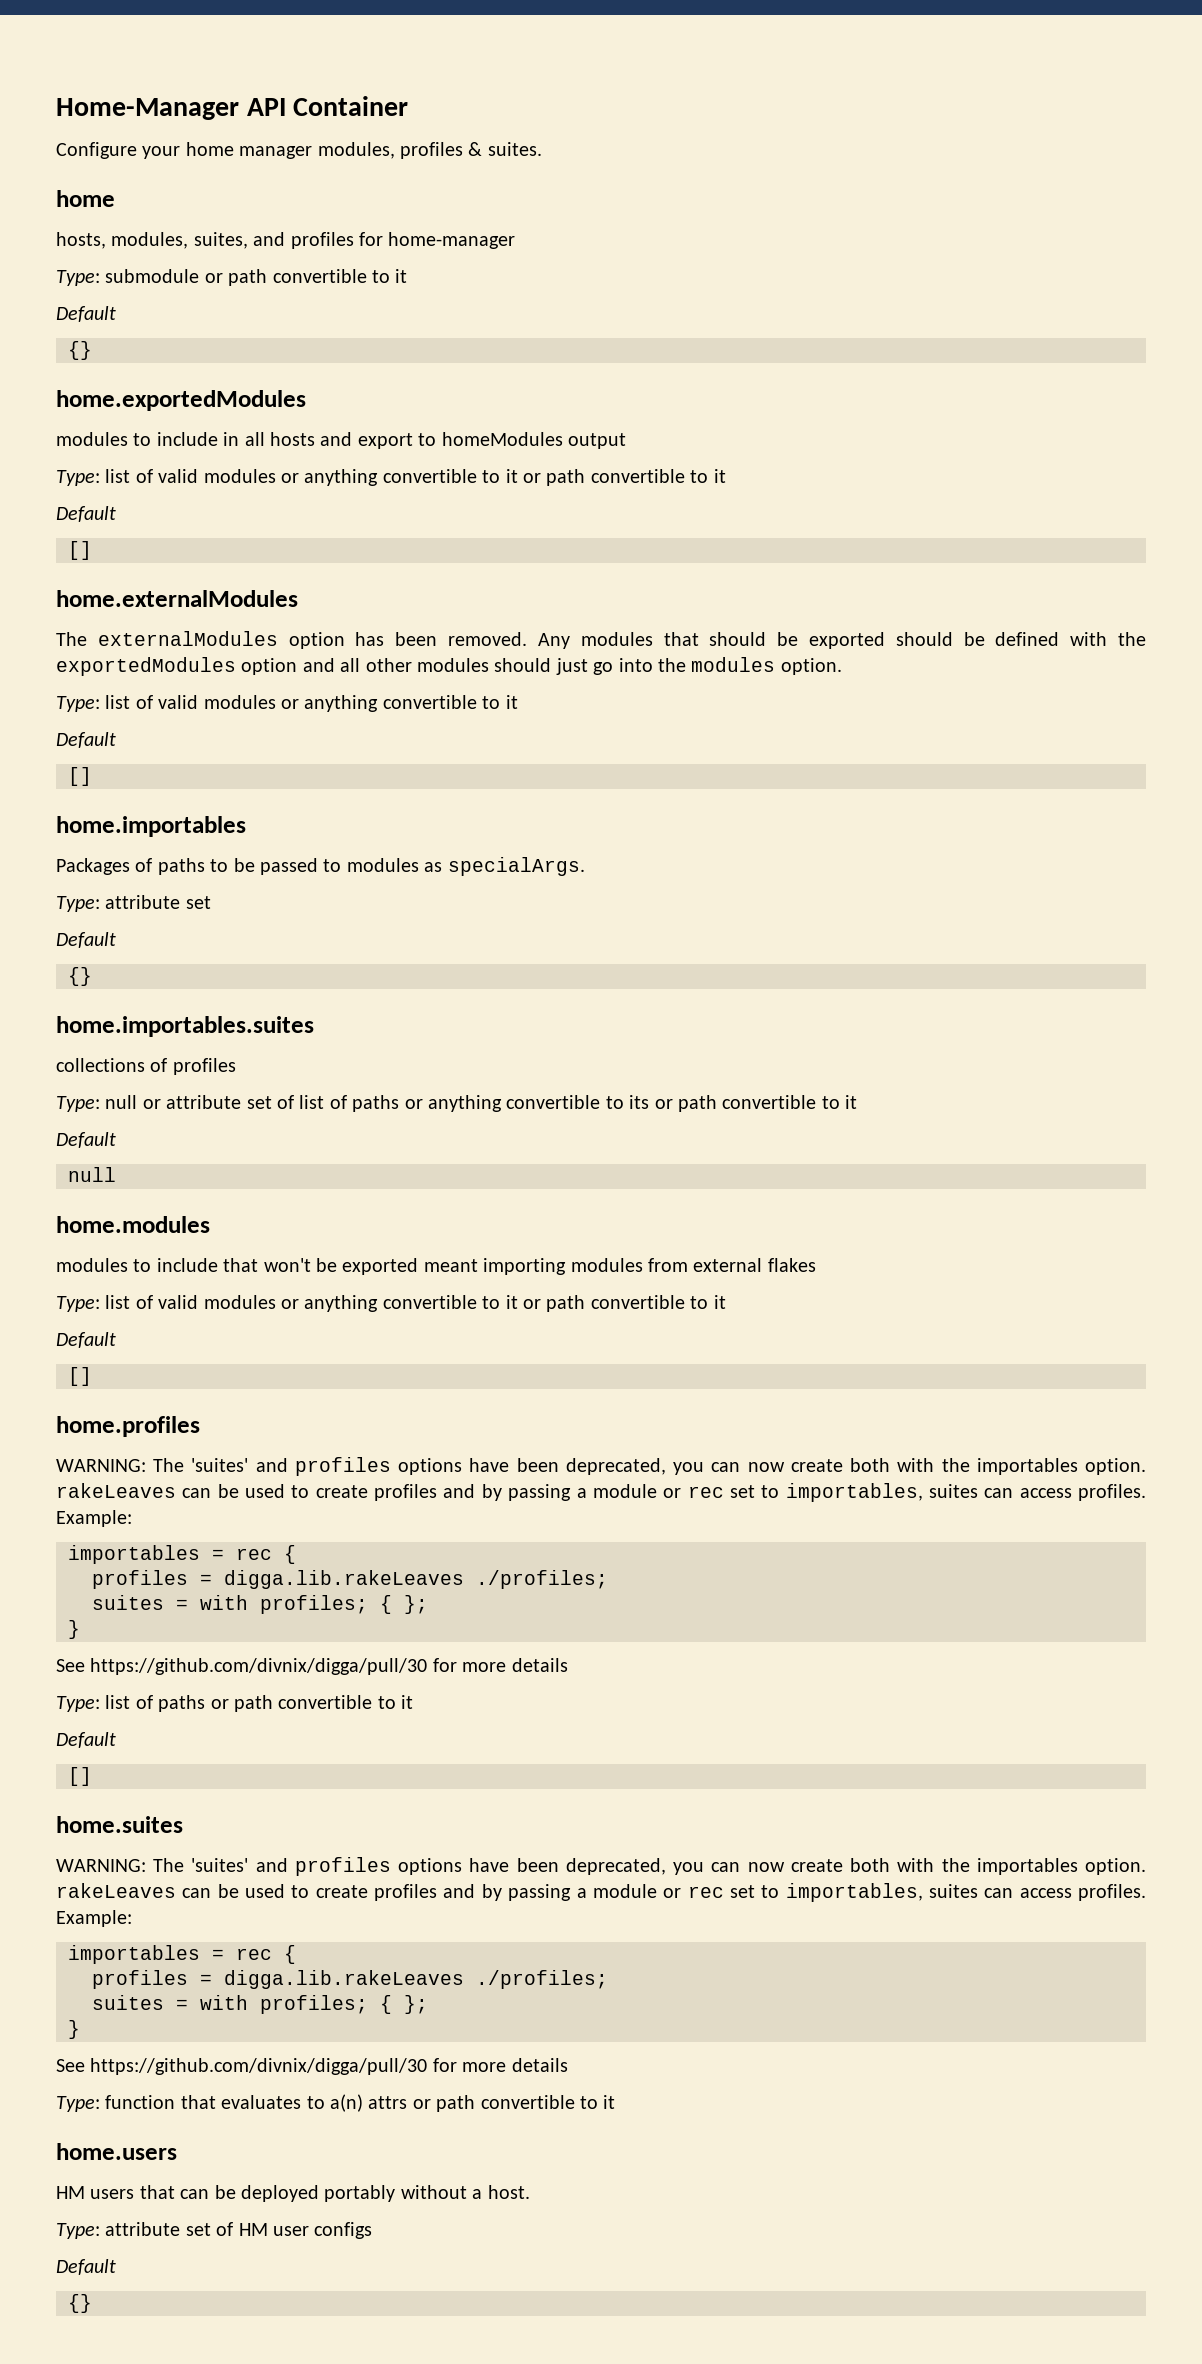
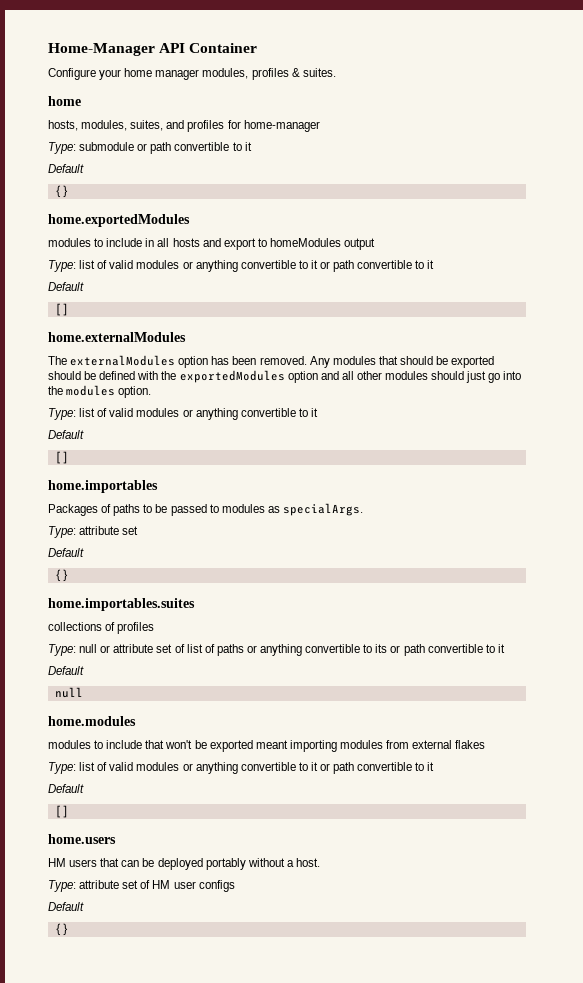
- home.profiles
- WARNING: The 'suites' and profiles options have been deprecated, you can now create both with the importables option. rakeLeaves can be used to create profiles and by passing a module or rec set to importables, suites can access profiles. Example:
- importables = rec {
- profiles = digga.lib.rakeLeaves ./profiles;
- suites = with profiles; { };
- }
- See https://github.com/divnix/digga/pull/30 for more details
- Type: list of paths or path convertible to it
- Default
- []
- home.suites
- WARNING: The 'suites' and profiles options have been deprecated, you can now create both with the importables option. rakeLeaves can be used to create profiles and by passing a module or rec set to importables, suites can access profiles. Example:
- importables = rec {
- profiles = digga.lib.rakeLeaves ./profiles;
- suites = with profiles; { };
- }
- See https://github.com/divnix/digga/pull/30 for more details
- Type: function that evaluates to a(n) attrs or path convertible to it

